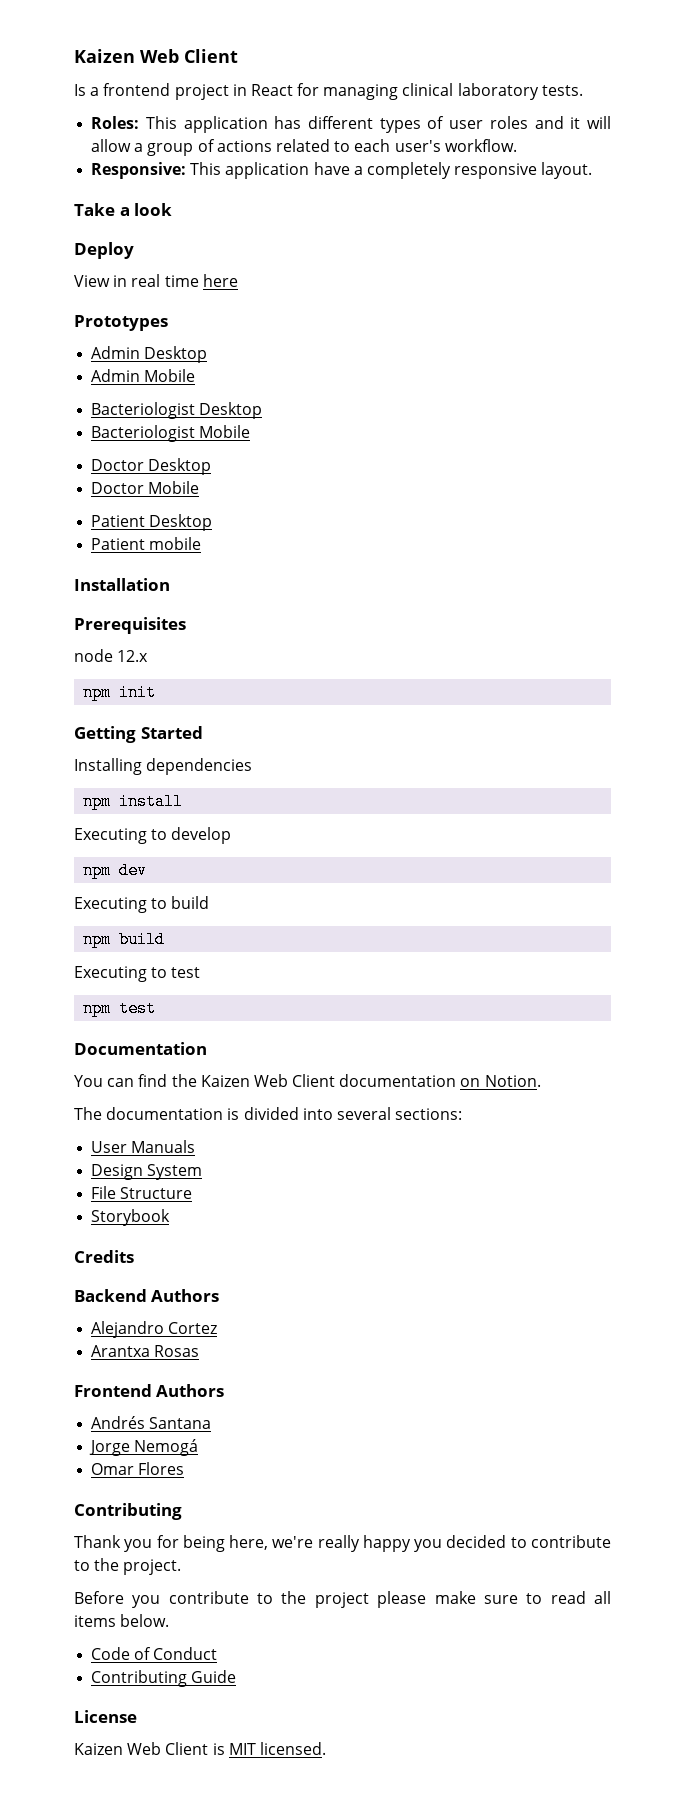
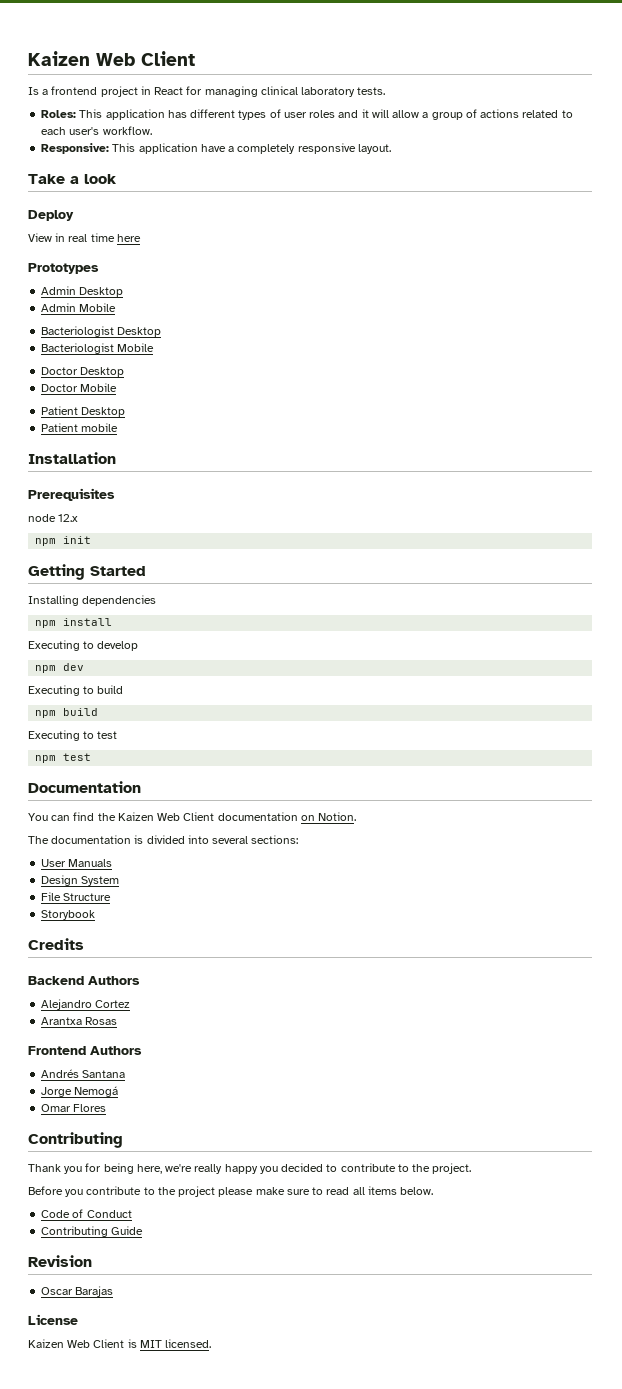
+ Revision
+ Oscar Barajas

